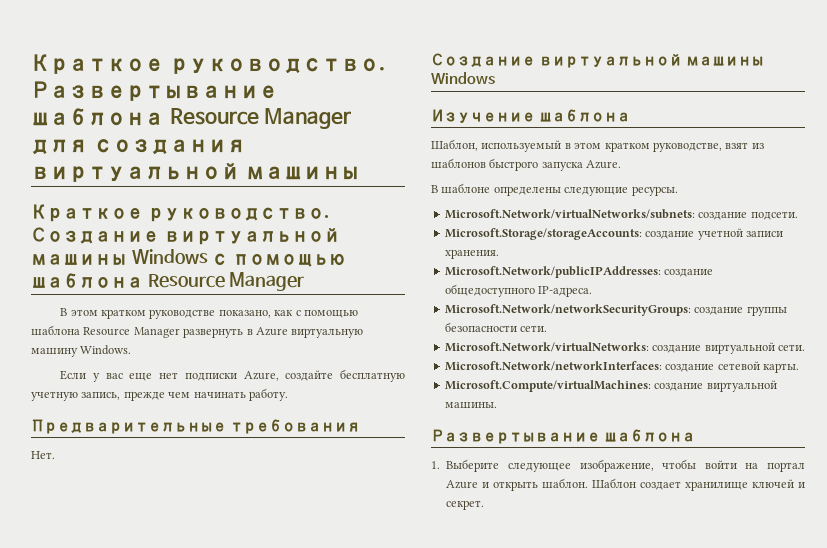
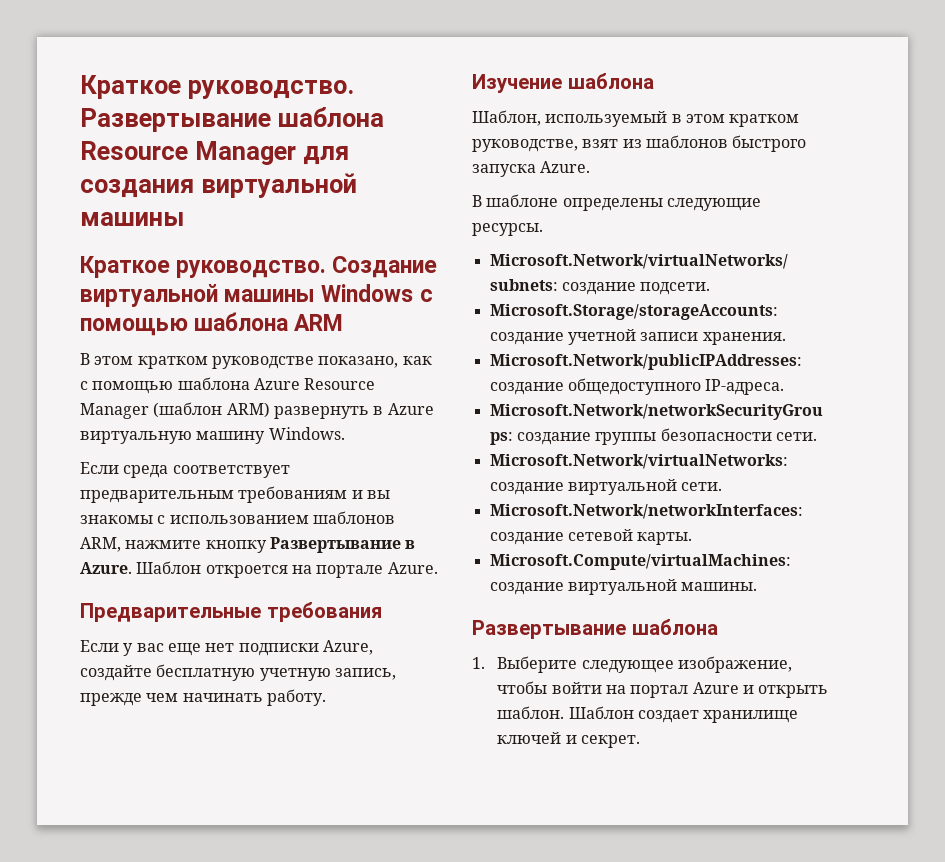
- Создание виртуальной машины Windows с помощью шаблона Resource Manager
+ Создание виртуальной машины Windows с помощью шаблона ARM
- В этом кратком руководстве показано, как с помощью шаблона Resource Manager развернуть в Azure виртуальную машину Windows.
+ В этом кратком руководстве показано, как с помощью шаблона Azure Resource Manager (шаблон ARM) развернуть в Azure виртуальную машину Windows.
+ Если среда соответствует предварительным требованиям и вы знакомы с использованием шаблонов ARM, нажмите кнопку Развертывание в Azure. Шаблон откроется на портале Azure.
+ Предварительные требования
- Предварительные требования
- Нет.
- Создание виртуальной машины Windows

